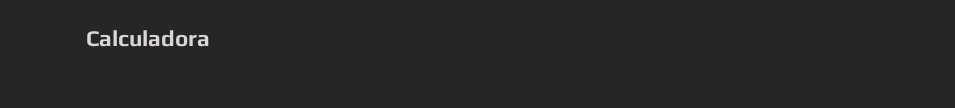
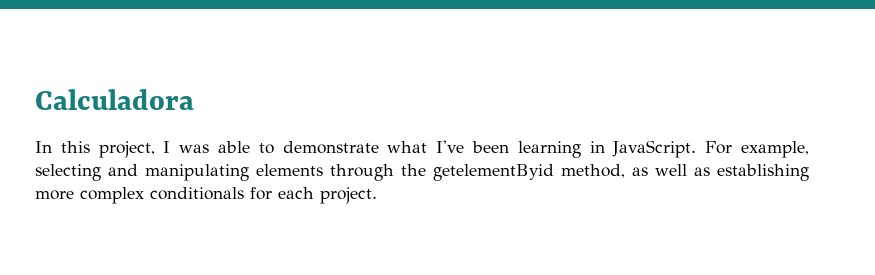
+ In this project, I was able to demonstrate what I've been learning in JavaScript. For example, selecting and manipulating elements through the getelementByid method, as well as establishing more complex conditionals for each project.

